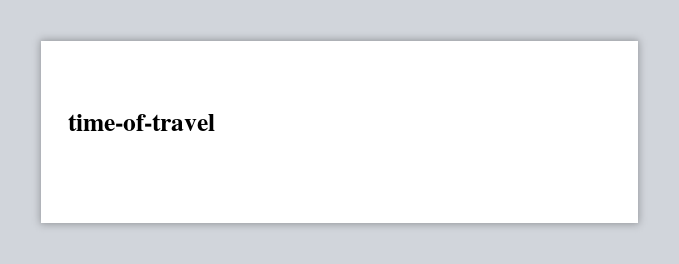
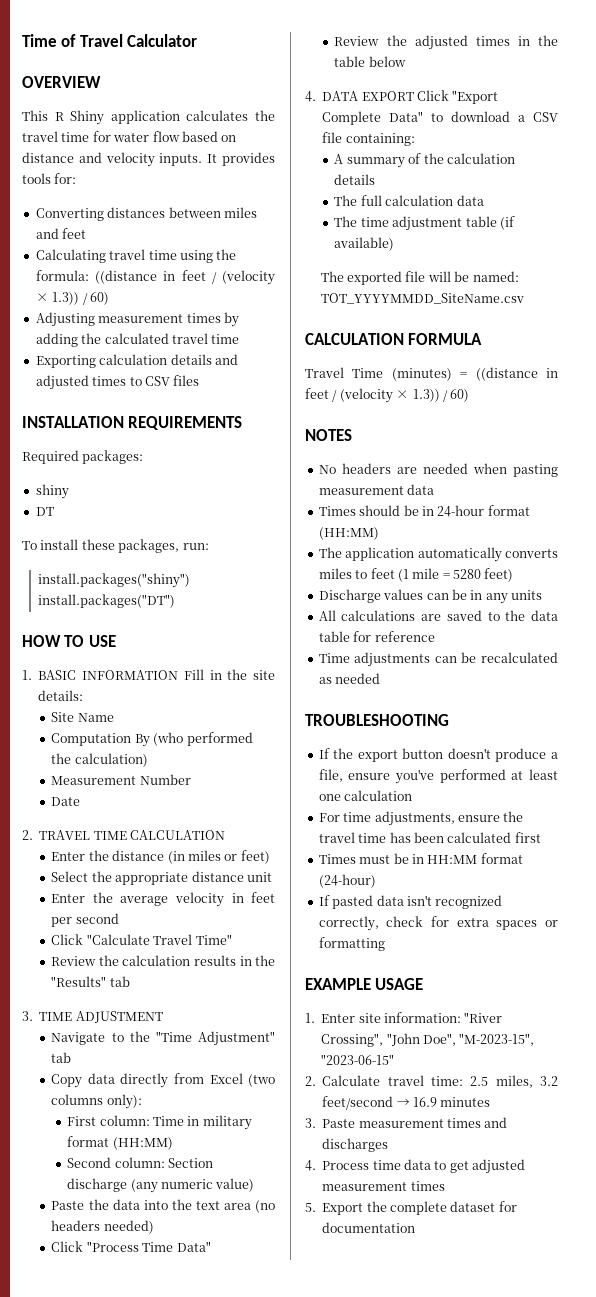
- time-of-travel
+ Time of Travel Calculator
+ OVERVIEW
+ This R Shiny application calculates the travel time for water flow based on distance and velocity inputs. It provides tools for:
+ Converting distances between miles and feet
+ Calculating travel time using the formula: ((distance in feet / (velocity × 1.3)) / 60)
+ Adjusting measurement times by adding the calculated travel time
+ Exporting calculation details and adjusted times to CSV files
+ INSTALLATION REQUIREMENTS
+ Required packages:
+ shiny
+ DT
+ To install these packages, run:
+ install.packages("shiny") install.packages("DT")
+ HOW TO USE
+ 1. BASIC INFORMATION Fill in the site details:
+ Site Name
+ Computation By (who performed the calculation)
+ Measurement Number
+ Date
+ 2. TRAVEL TIME CALCULATION
+ Enter the distance (in miles or feet)
+ Select the appropriate distance unit
+ Enter the average velocity in feet per second
+ Click "Calculate Travel Time"
+ Review the calculation results in the "Results" tab
+ 3. TIME ADJUSTMENT
+ Navigate to the "Time Adjustment" tab
+ Copy data directly from Excel (two columns only):
+ First column: Time in military format (HH:MM)
+ Second column: Section discharge (any numeric value)
+ Paste the data into the text area (no headers needed)
+ Click "Process Time Data"
+ Review the adjusted times in the table below
+ 4. DATA EXPORT Click "Export Complete Data" to download a CSV file containing:
+ A summary of the calculation details
+ The full calculation data
+ The time adjustment table (if available)
+ The exported file will be named: TOT_YYYYMMDD_SiteName.csv
+ CALCULATION FORMULA
+ Travel Time (minutes) = ((distance in feet / (velocity × 1.3)) / 60)
+ NOTES
+ No headers are needed when pasting measurement data
+ Times should be in 24-hour format (HH:MM)
+ The application automatically converts miles to feet (1 mile = 5280 feet)
+ Discharge values can be in any units
+ All calculations are saved to the data table for reference
+ Time adjustments can be recalculated as needed
+ TROUBLESHOOTING
+ If the export button doesn't produce a file, ensure you've performed at least one calculation
+ For time adjustments, ensure the travel time has been calculated first
+ Times must be in HH:MM format (24-hour)
+ If pasted data isn't recognized correctly, check for extra spaces or formatting
+ EXAMPLE USAGE
+ 1. Enter site information: "River Crossing", "John Doe", "M-2023-15", "2023-06-15"
+ 2. Calculate travel time: 2.5 miles, 3.2 feet/second → 16.9 minutes
+ 3. Paste measurement times and discharges
+ 4. Process time data to get adjusted measurement times
+ 5. Export the complete dataset for documentation

